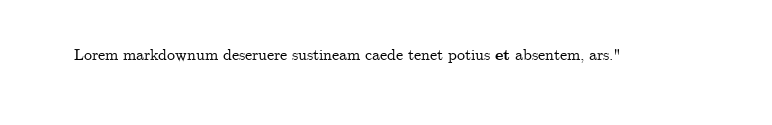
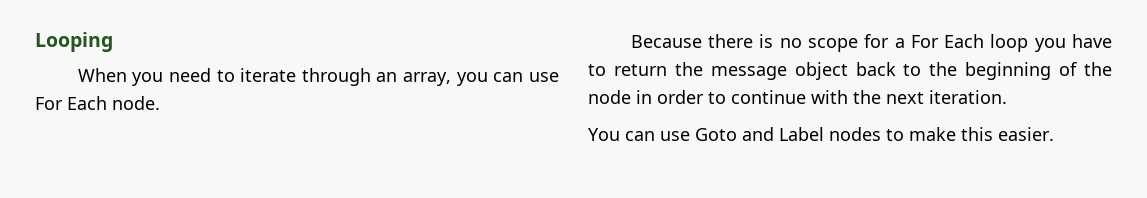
- Lorem markdownum deseruere sustineam caede tenet potius et absentem, ars."
+ Looping
+ When you need to iterate through an array, you can use For Each node.
+ Because there is no scope for a For Each loop you have to return the message object back to the beginning of the node in order to continue with the next iteration.
+ You can use Goto and Label nodes to make this easier.

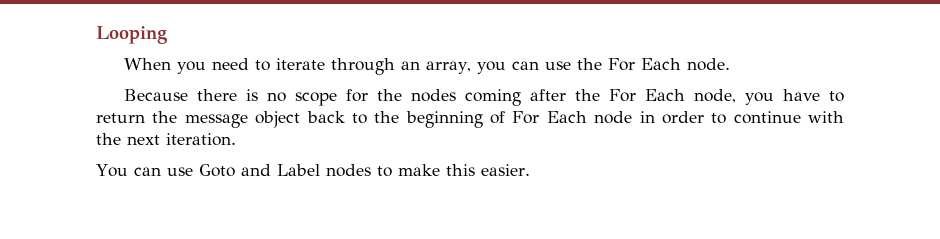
- When you need to iterate through an array, you can use For Each node.
+ When you need to iterate through an array, you can use the For Each node.
- Because there is no scope for a For Each loop you have to return the message object back to the beginning of the node in order to continue with the next iteration.
+ Because there is no scope for the nodes coming after the For Each node, you have to return the message object back to the beginning of For Each node in order to continue with the next iteration.

